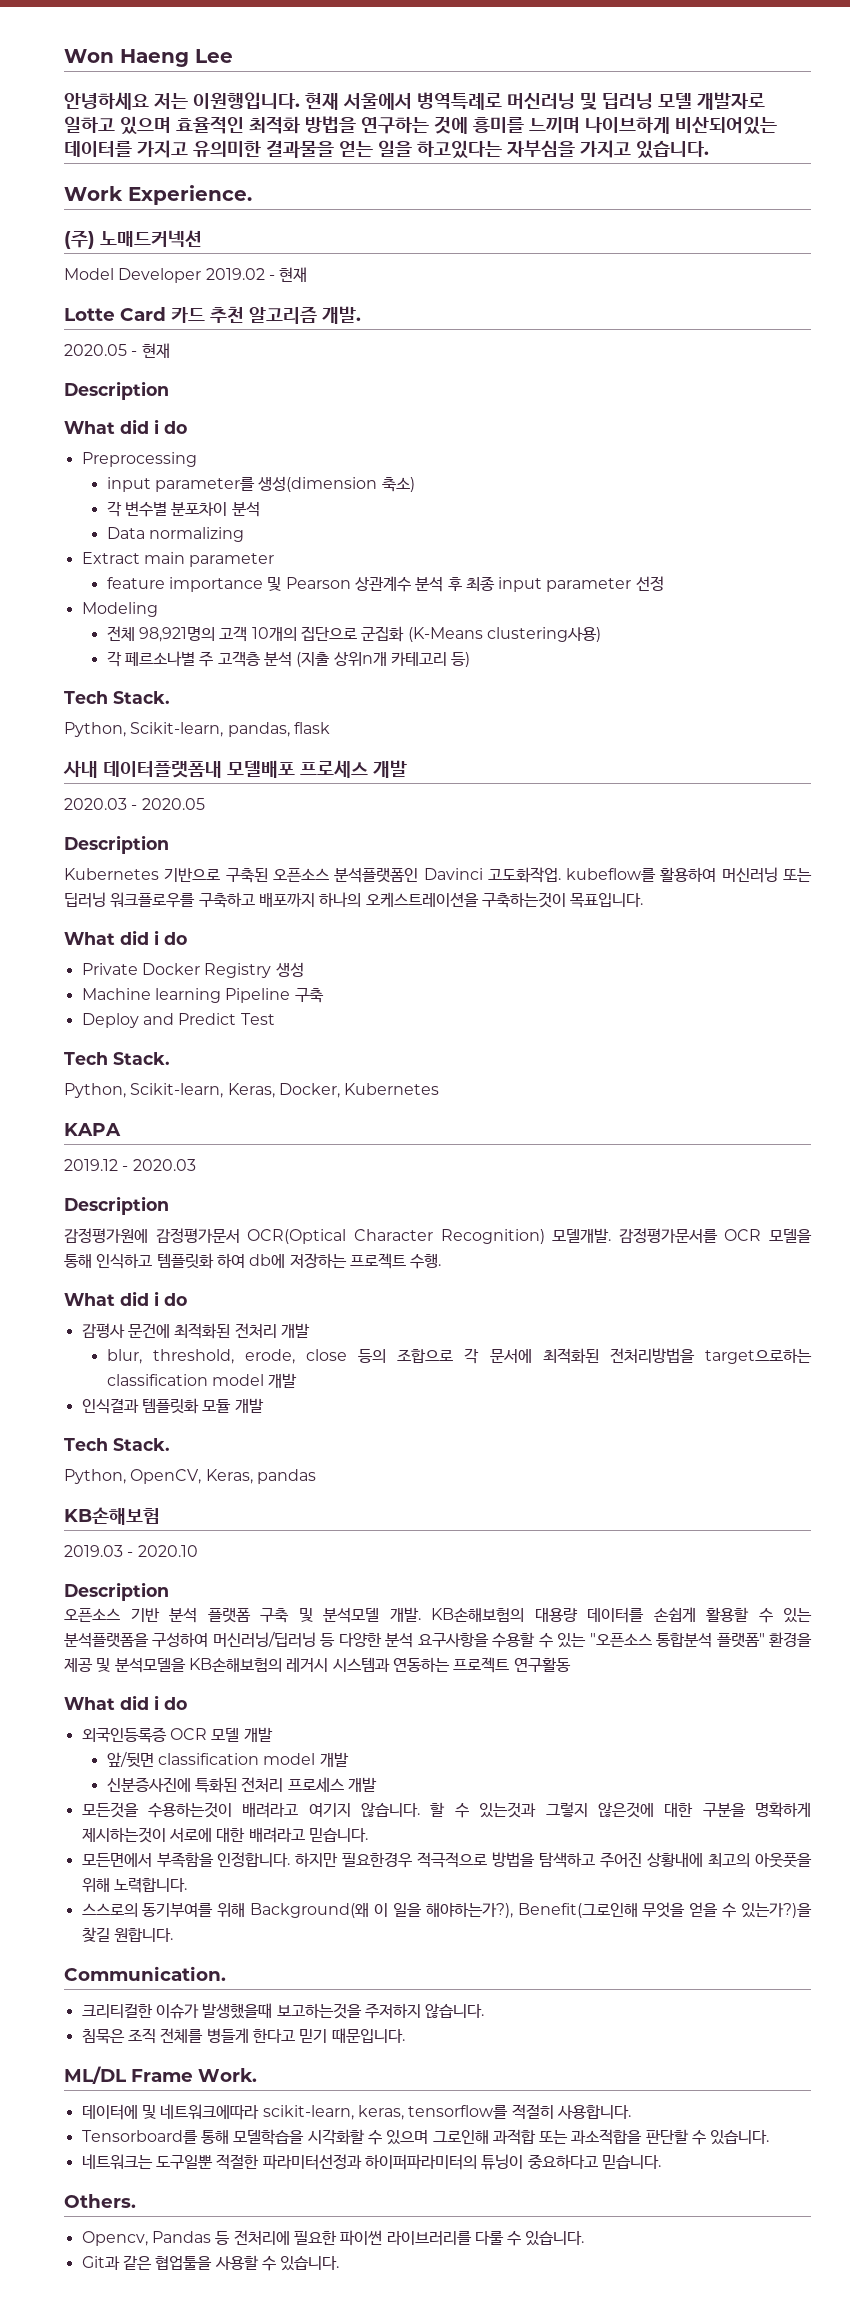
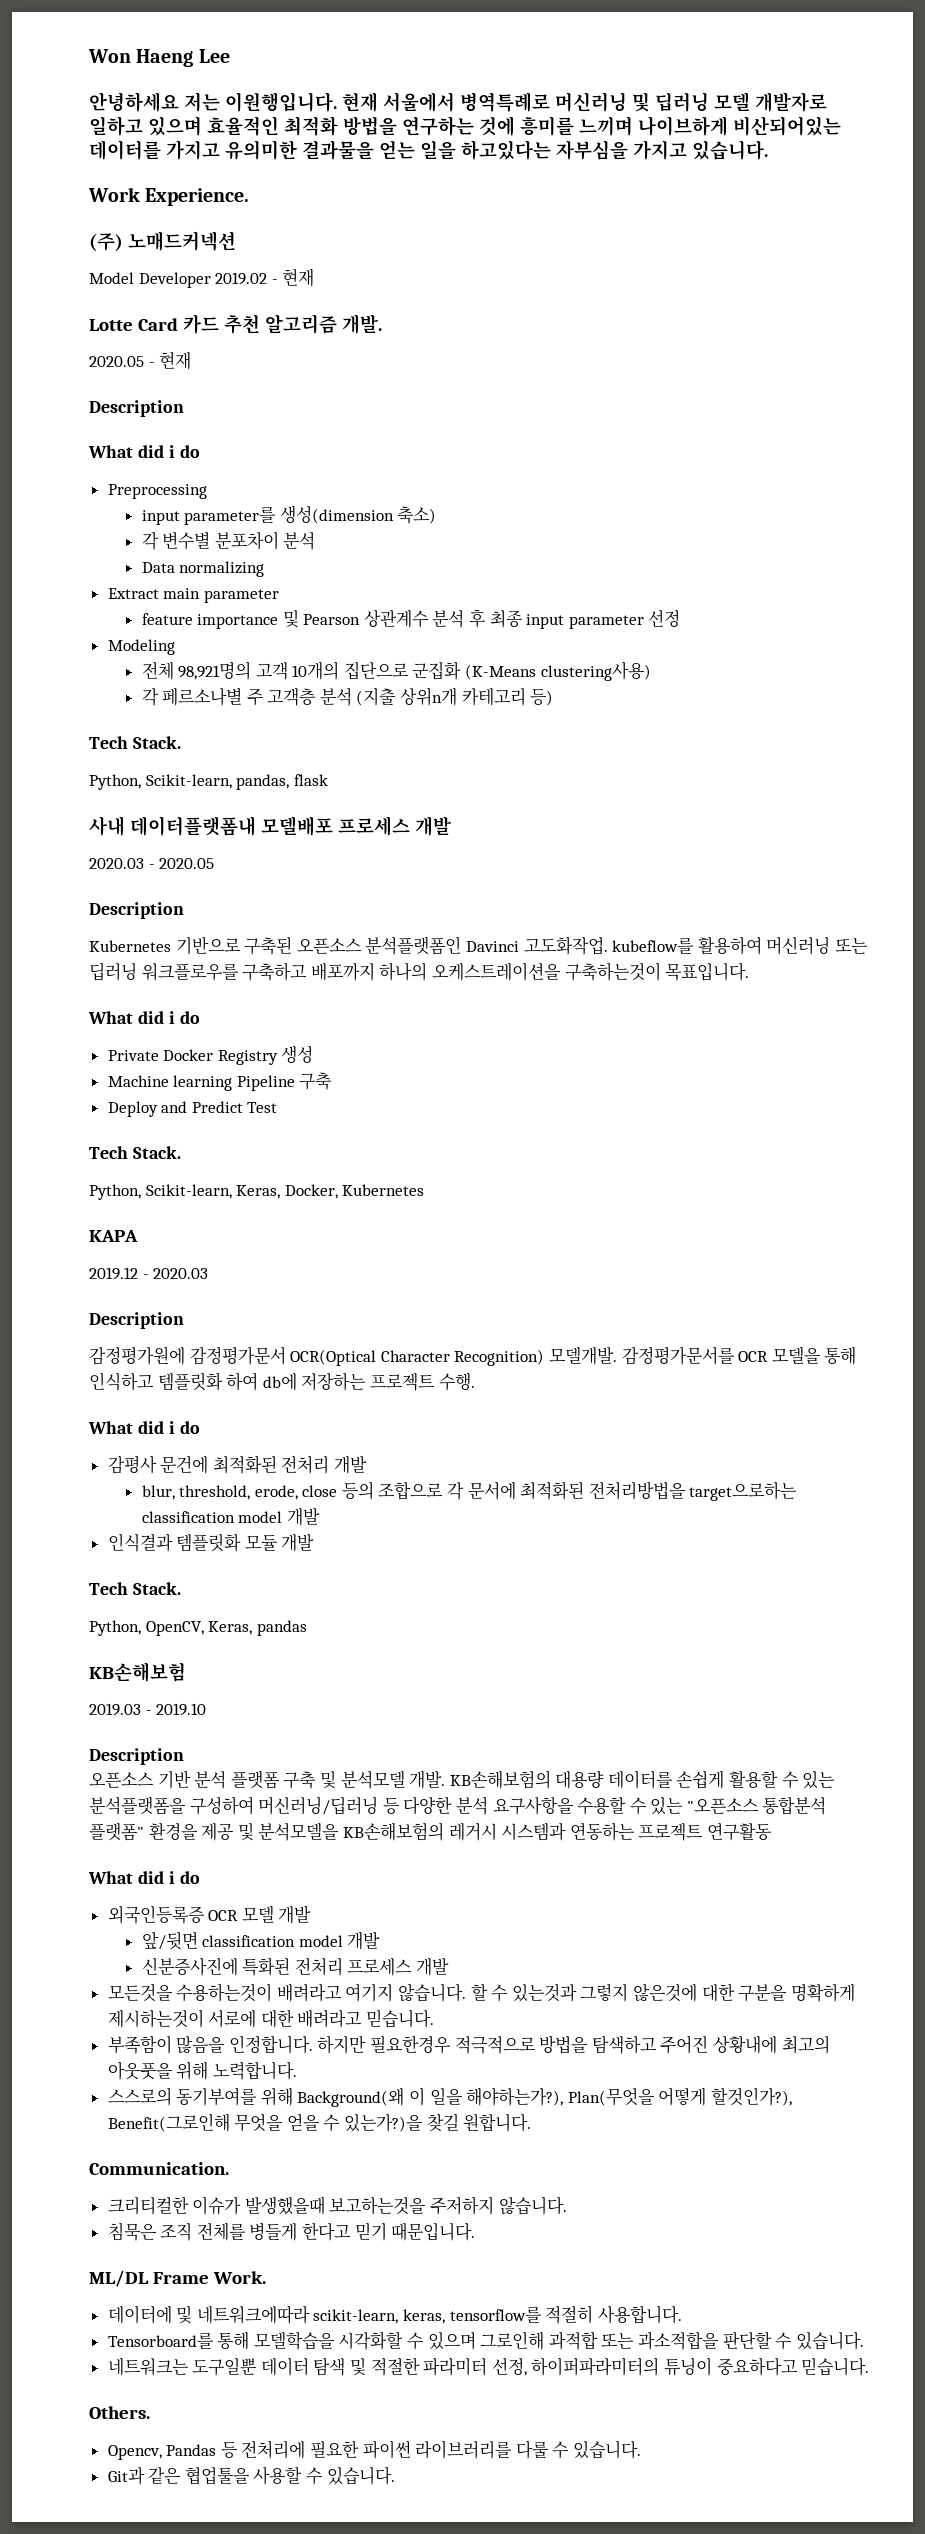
- 2019.03 - 2020.10
+ 2019.03 - 2019.10
- 모든면에서 부족함을 인정합니다.
+ 부족함이 많음을 인정합니다.
- 스스로의 동기부여를 위해 Background(왜 이 일을 해야하는가?), Benefit(그로인해 무엇을 얻을 수 있는가?)을 찾길 원합니다.
+ 스스로의 동기부여를 위해 Background(왜 이 일을 해야하는가?), Plan(무엇을 어떻게 할것인가?), Benefit(그로인해 무엇을 얻을 수 있는가?)을 찾길 원합니다.
- 네트워크는 도구일뿐 적절한 파라미터선정과 하이퍼파라미터의 튜닝이 중요하다고 믿습니다.
+ 네트워크는 도구일뿐 데이터 탐색 및 적절한 파라미터 선정, 하이퍼파라미터의 튜닝이 중요하다고 믿습니다.

